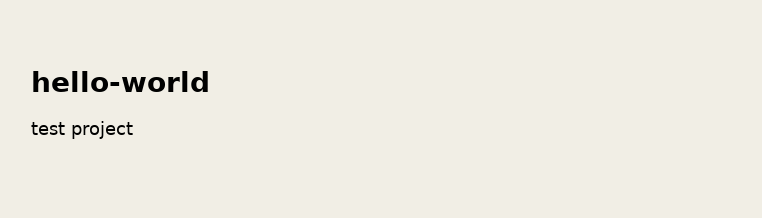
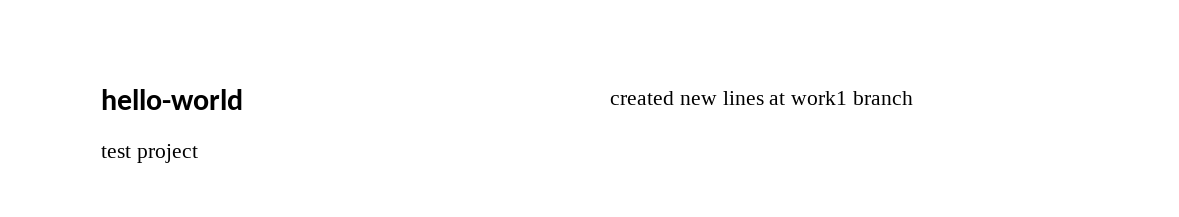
+ created new lines at work1 branch

